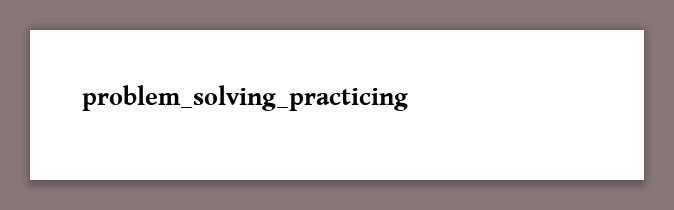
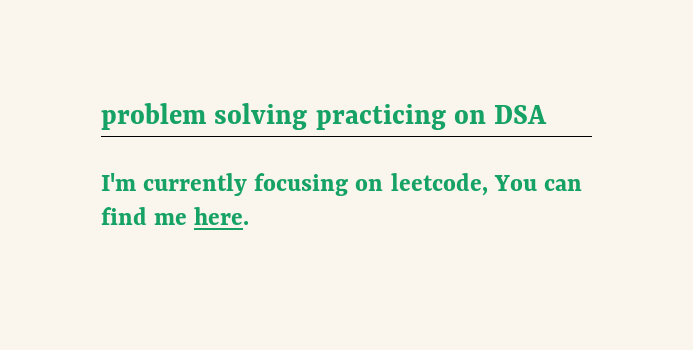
- problem_solving_practicing
+ problem solving practicing on DSA
+ I'm currently focusing on leetcode, You can find me here.

